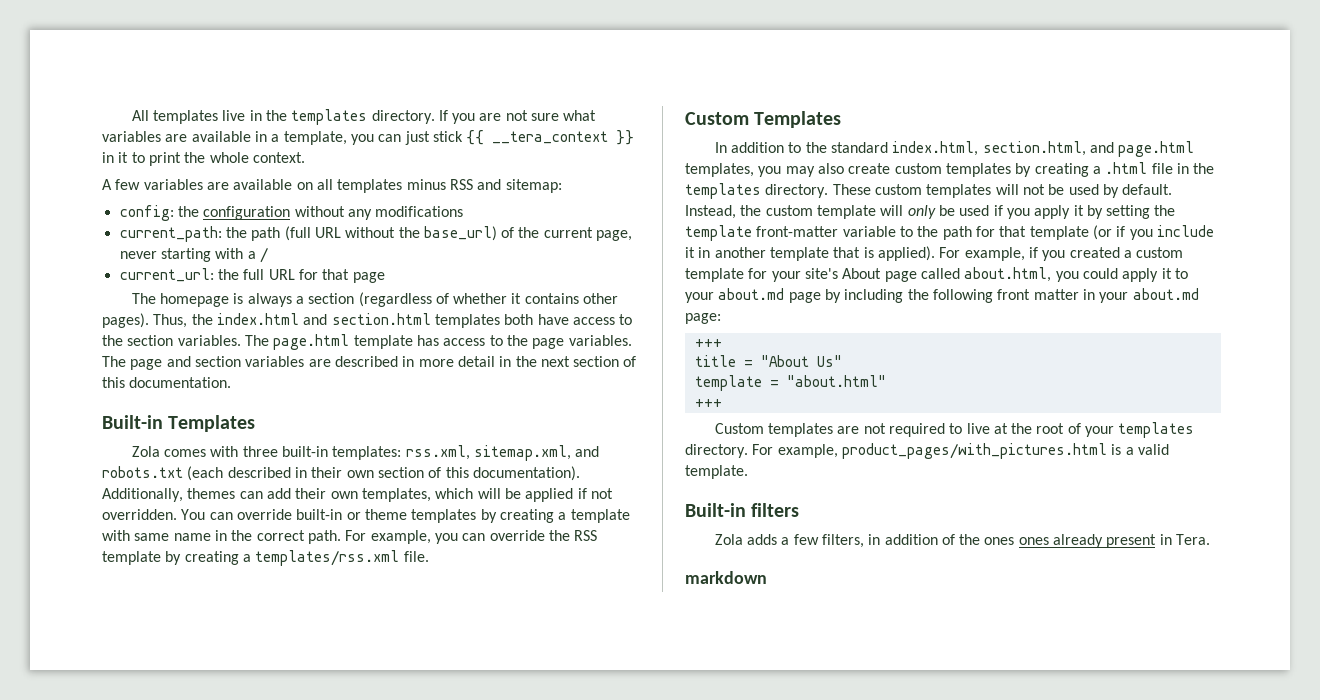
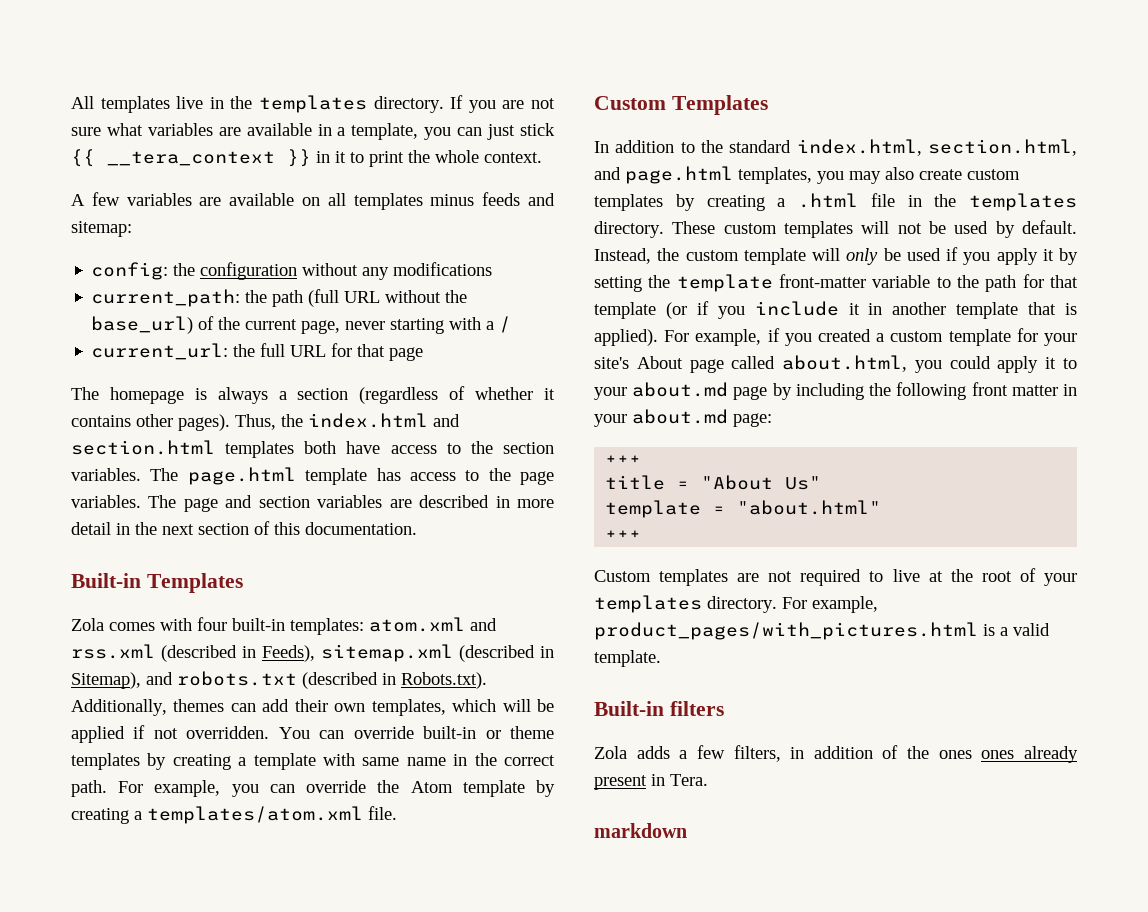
- A few variables are available on all templates minus RSS and sitemap:
+ A few variables are available on all templates minus feeds and sitemap:
- Zola comes with three built-in templates: rss.xml, sitemap.xml, and robots.txt (each described in their own section of this documentation). Additionally, themes can add their own templates, which will be applied if not overridden.
+ Zola comes with four built-in templates: atom.xml and rss.xml (described in Feeds), sitemap.xml (described in Sitemap), and robots.txt (described in Robots.txt). Additionally, themes can add their own templates, which will be applied if not overridden.
- For example, you can override the RSS template by creating a templates/rss.xml file.
+ For example, you can override the Atom template by creating a templates/atom.xml file.

